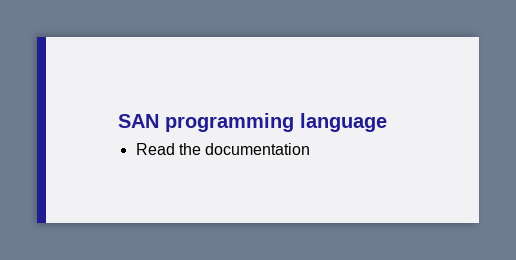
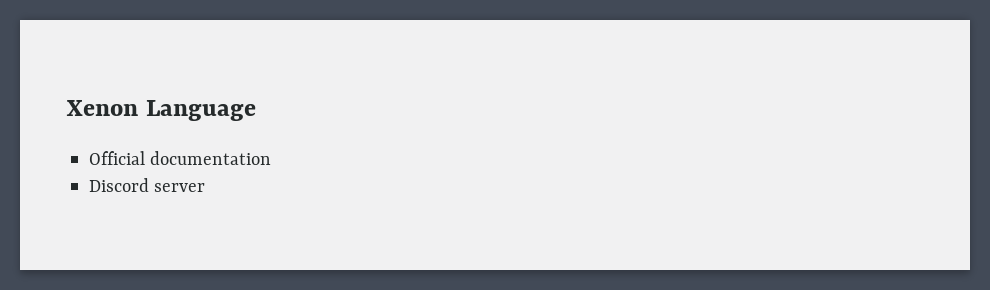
- SAN programming language
- Read the documentation
+ Xenon Language
+ Official documentation
+ Discord server

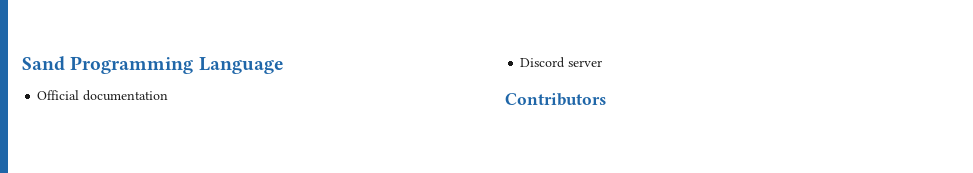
- Xenon Language
+ Sand Programming Language
+ Contributors

